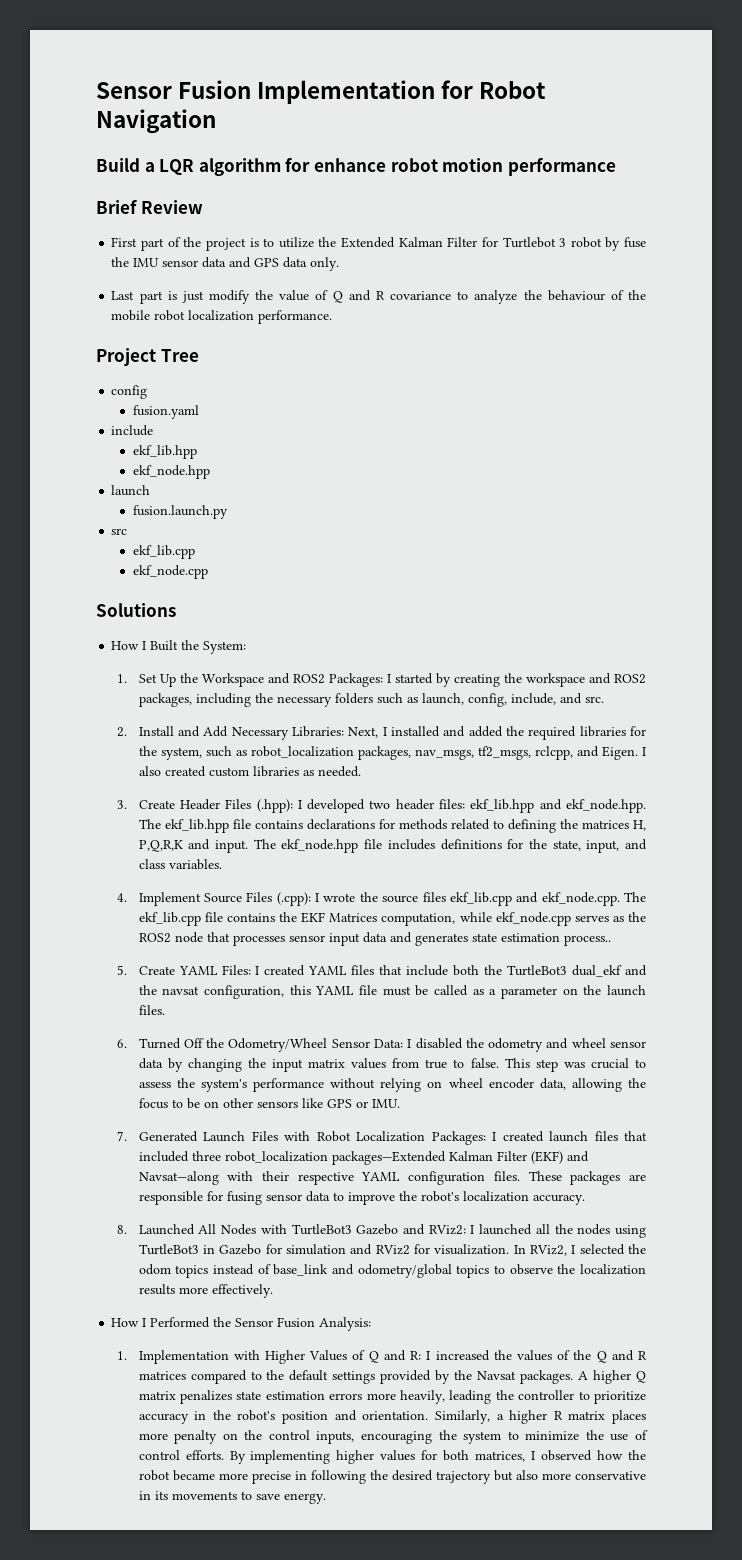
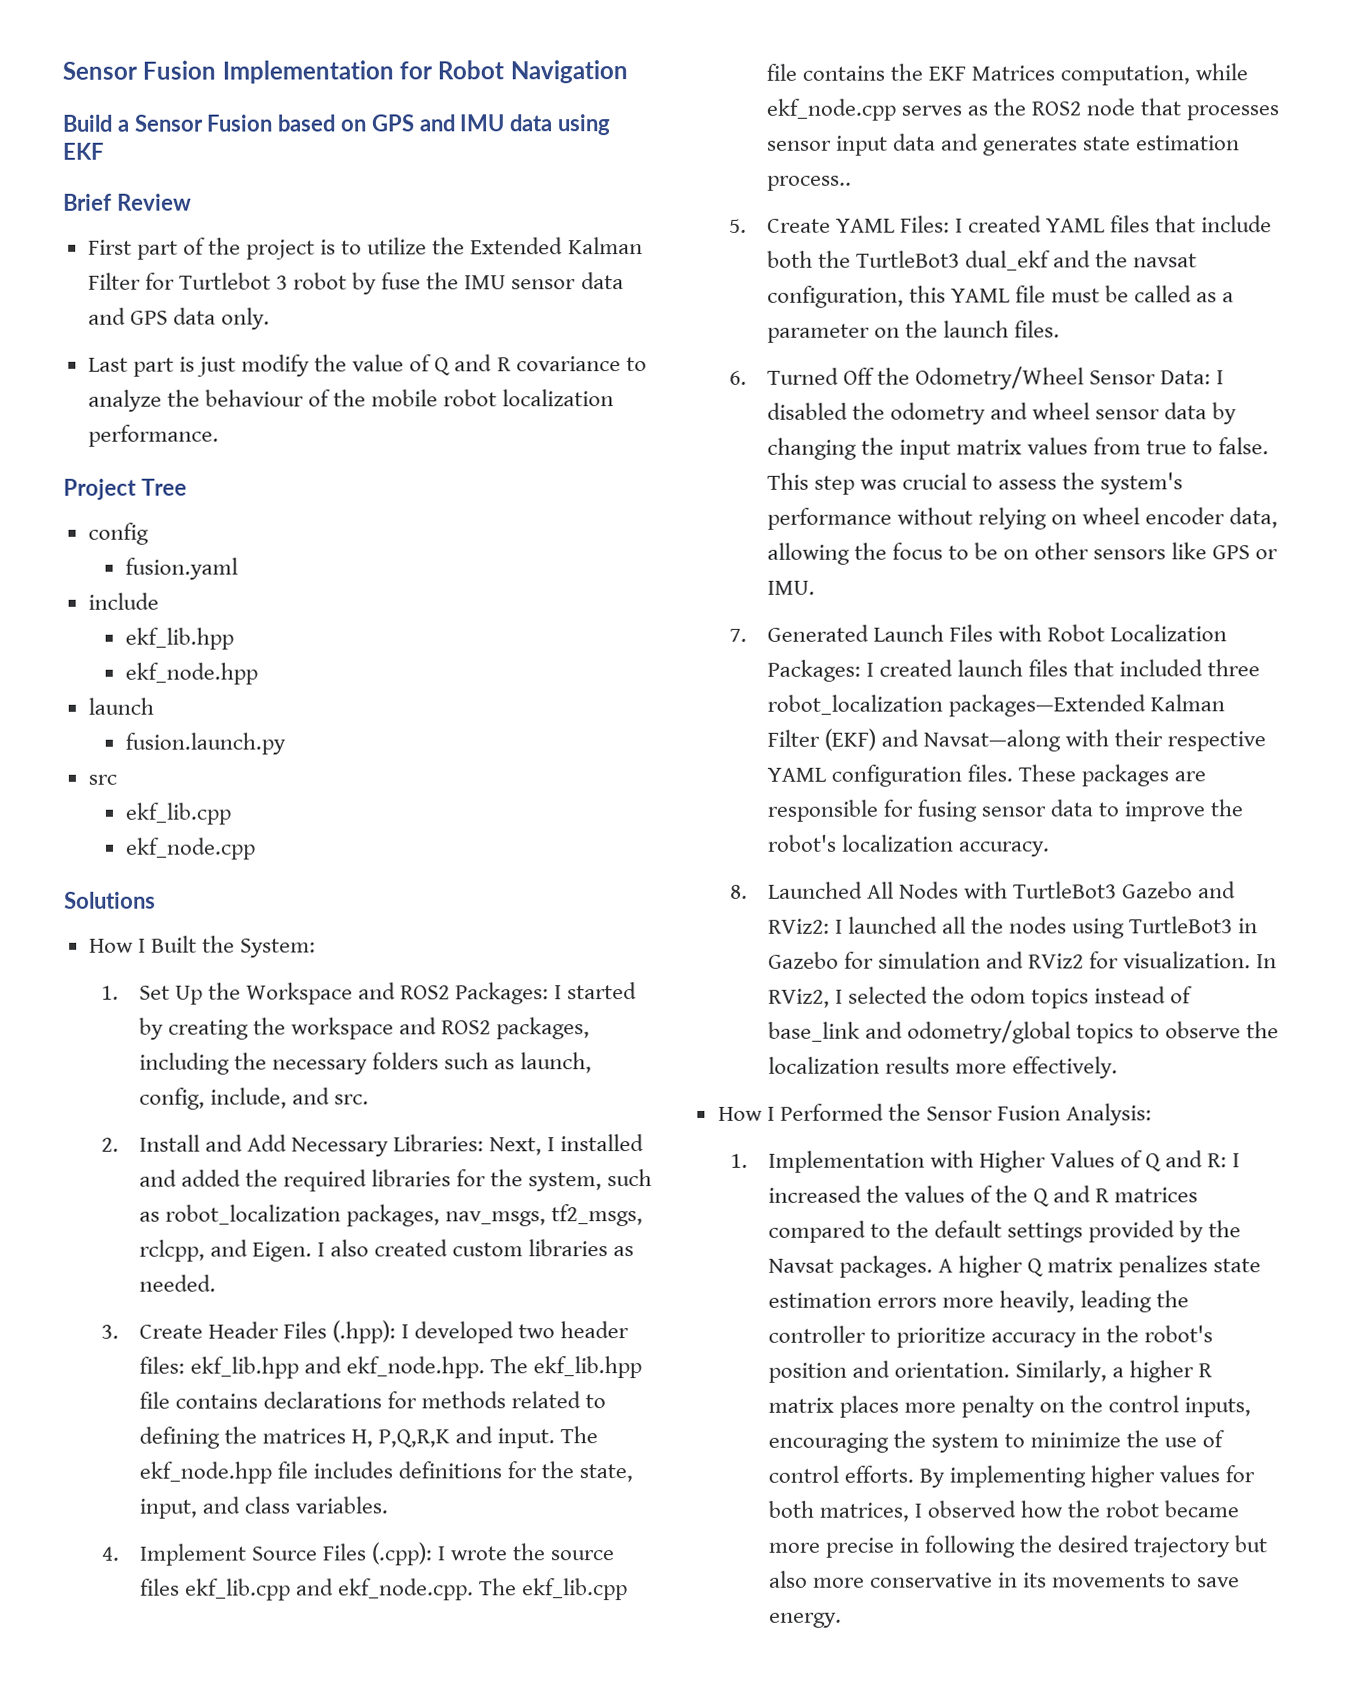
- Build a LQR algorithm for enhance robot motion performance
+ Build a Sensor Fusion based on GPS and IMU data using EKF

